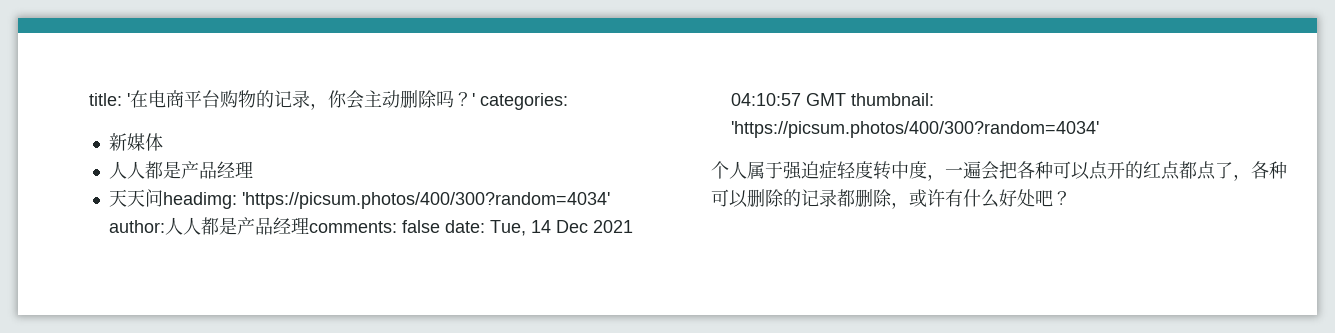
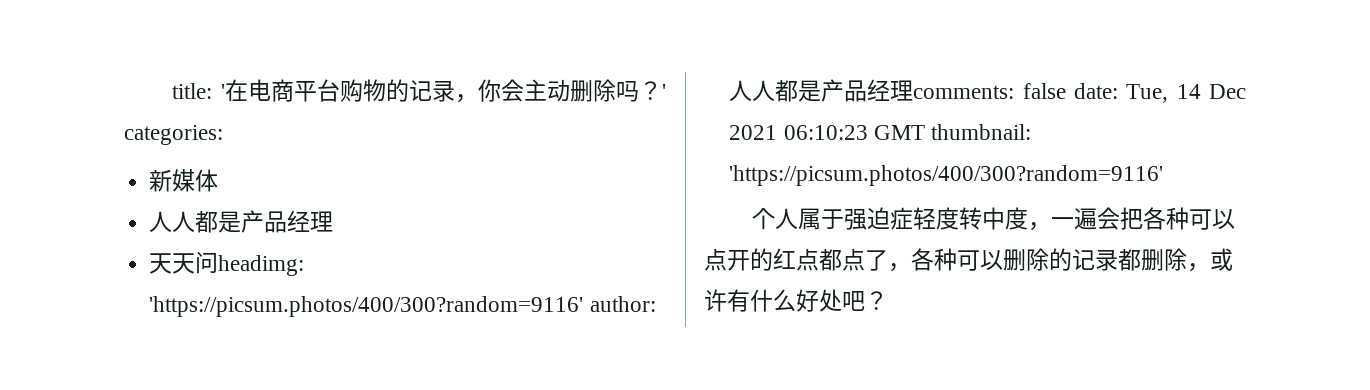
- 天天问headimg: 'https://picsum.photos/400/300?random=4034' author:人人都是产品经理comments: false date: Tue, 14 Dec 2021 04:10:57 GMT thumbnail: 'https://picsum.photos/400/300?random=4034'
+ 天天问headimg: 'https://picsum.photos/400/300?random=9116' author:人人都是产品经理comments: false date: Tue, 14 Dec 2021 06:10:23 GMT thumbnail: 'https://picsum.photos/400/300?random=9116'

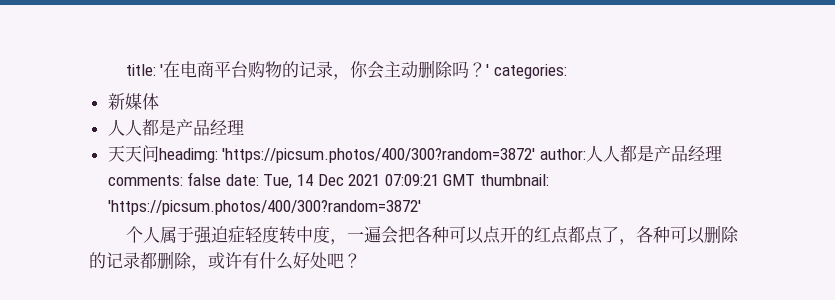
- 天天问headimg: 'https://picsum.photos/400/300?random=9116' author:人人都是产品经理comments: false date: Tue, 14 Dec 2021 06:10:23 GMT thumbnail: 'https://picsum.photos/400/300?random=9116'
+ 天天问headimg: 'https://picsum.photos/400/300?random=3872' author:人人都是产品经理comments: false date: Tue, 14 Dec 2021 07:09:21 GMT thumbnail: 'https://picsum.photos/400/300?random=3872'

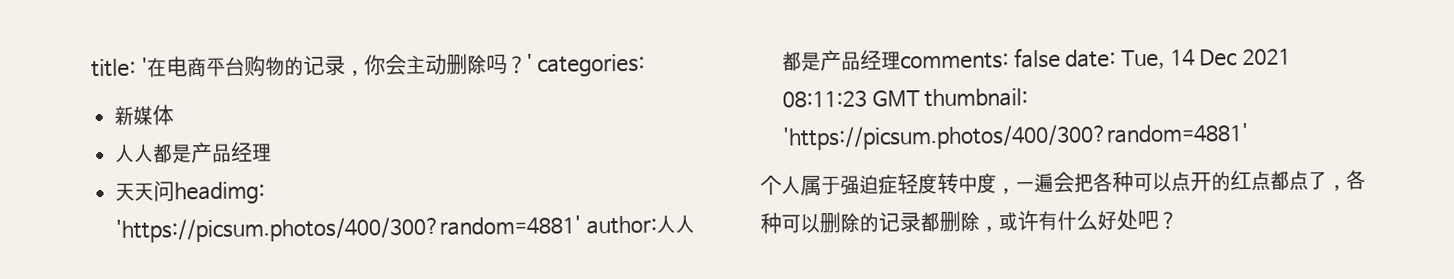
- 天天问headimg: 'https://picsum.photos/400/300?random=3872' author:人人都是产品经理comments: false date: Tue, 14 Dec 2021 07:09:21 GMT thumbnail: 'https://picsum.photos/400/300?random=3872'
+ 天天问headimg: 'https://picsum.photos/400/300?random=4881' author:人人都是产品经理comments: false date: Tue, 14 Dec 2021 08:11:23 GMT thumbnail: 'https://picsum.photos/400/300?random=4881'

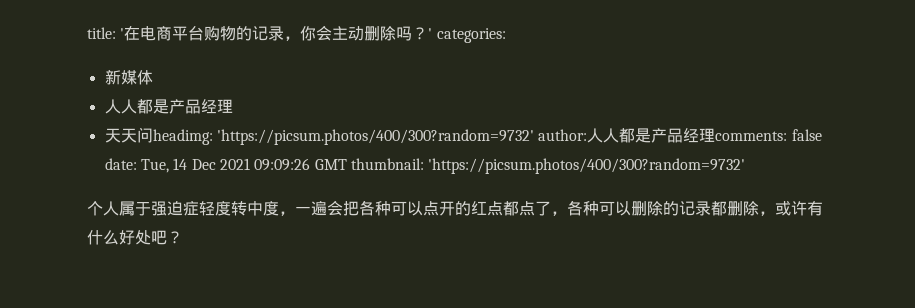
- 天天问headimg: 'https://picsum.photos/400/300?random=4881' author:人人都是产品经理comments: false date: Tue, 14 Dec 2021 08:11:23 GMT thumbnail: 'https://picsum.photos/400/300?random=4881'
+ 天天问headimg: 'https://picsum.photos/400/300?random=9732' author:人人都是产品经理comments: false date: Tue, 14 Dec 2021 09:09:26 GMT thumbnail: 'https://picsum.photos/400/300?random=9732'

